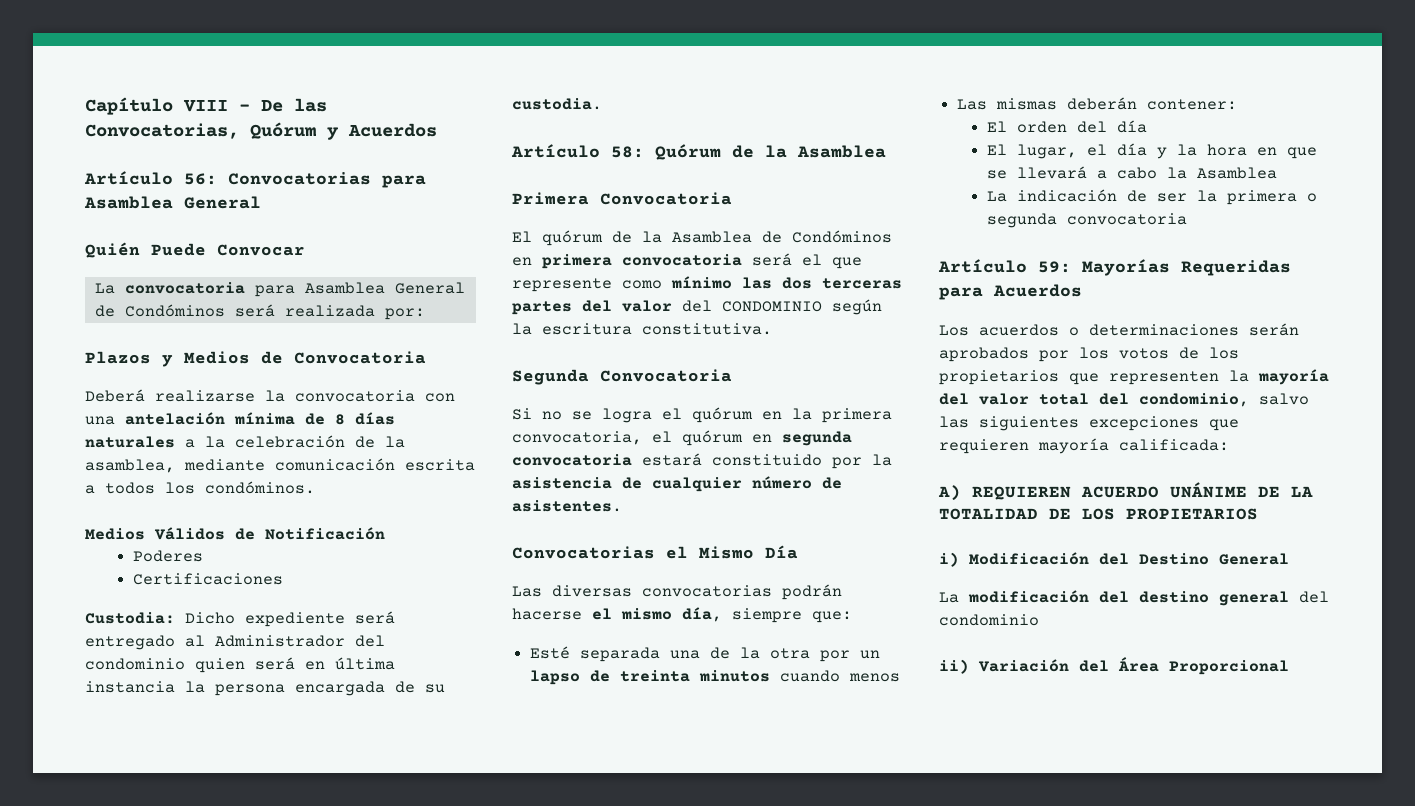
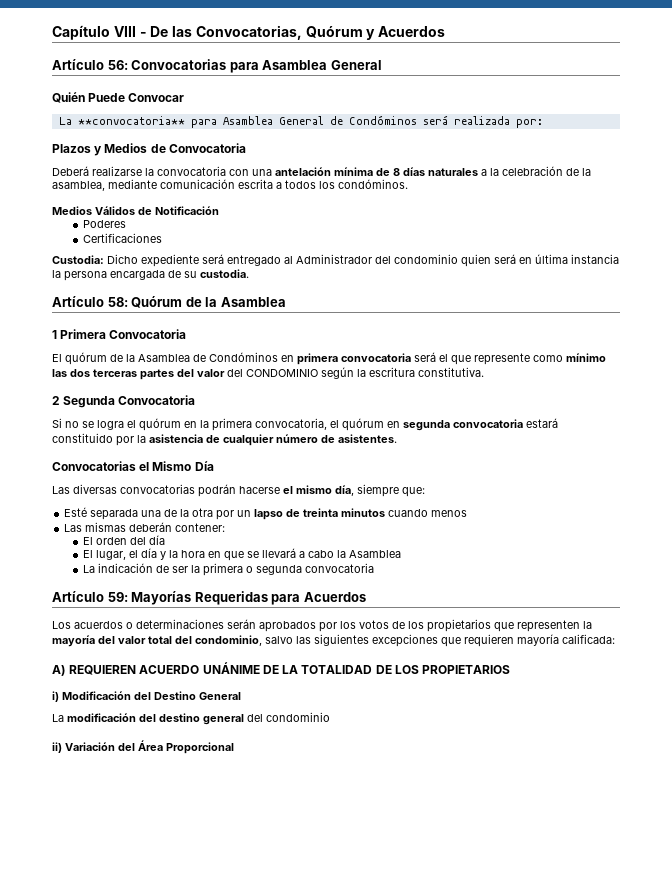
- La convocatoria para Asamblea General de Condóminos será realizada por:
+ La **convocatoria** para Asamblea General de Condóminos será realizada por:
- Primera Convocatoria
+ 1 Primera Convocatoria
- Segunda Convocatoria
+ 2 Segunda Convocatoria

